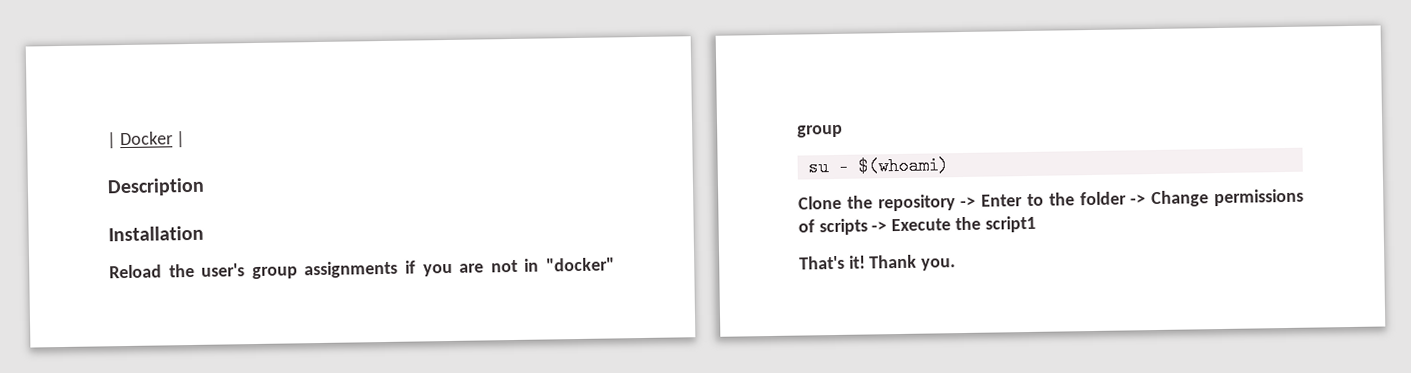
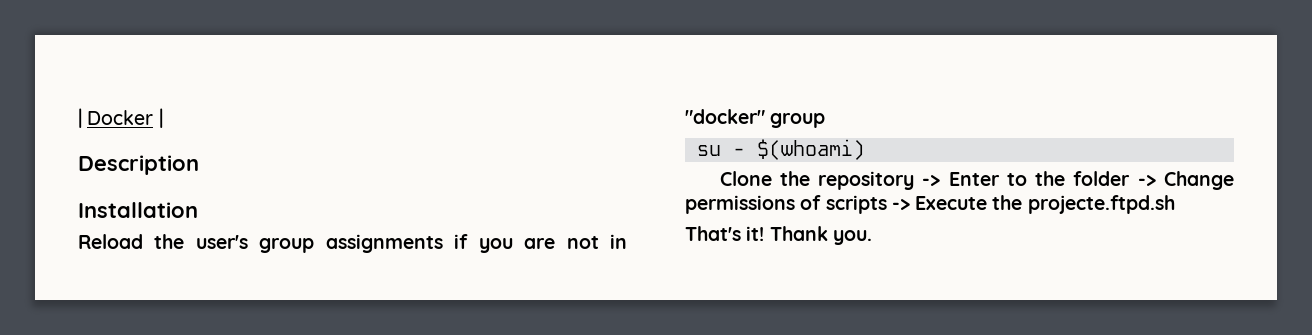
- Clone the repository -> Enter to the folder -> Change permissions of scripts -> Execute the script1
+ Clone the repository -> Enter to the folder -> Change permissions of scripts -> Execute the projecte.ftpd.sh

